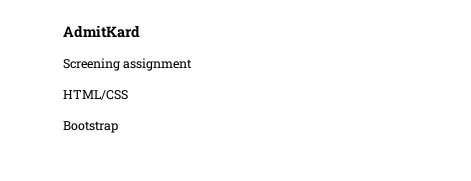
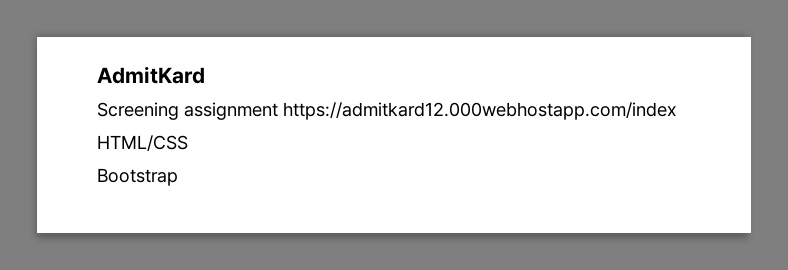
- Screening assignment
+ Screening assignment https://admitkard12.000webhostapp.com/index

